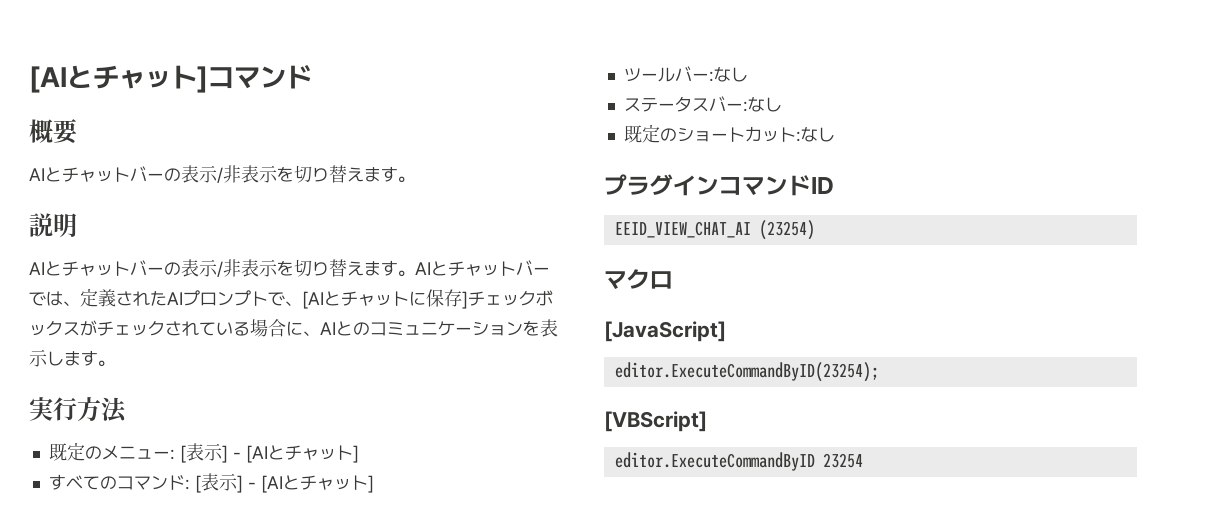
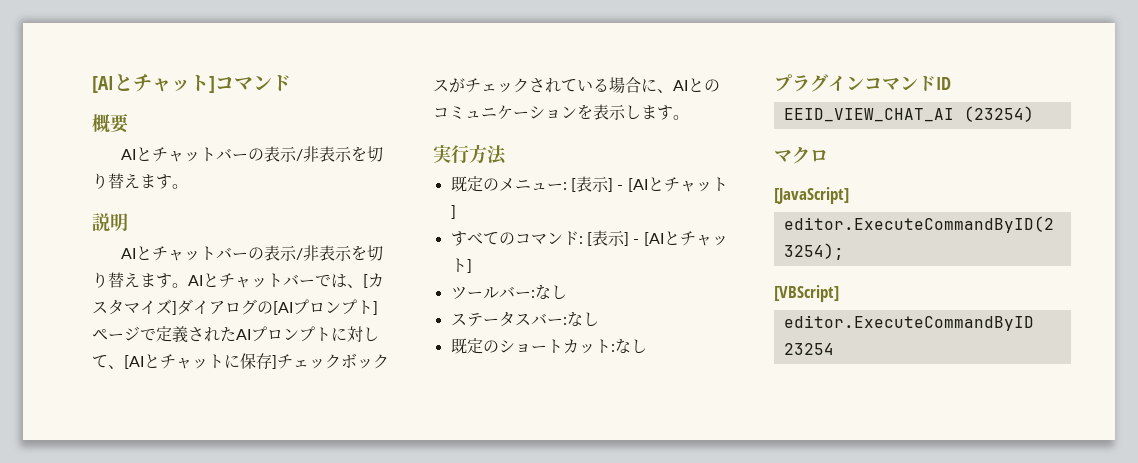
- AIとチャットバーでは、定義されたAIプロンプトで、[AIとチャットに保存]チェックボックスがチェックされている場合に、AIとのコミュニケーションを表示します。
+ AIとチャットバーでは、[カスタマイズ]ダイアログの[AIプロンプト]ページで定義されたAIプロンプトに対して、[AIとチャットに保存]チェックボックスがチェックされている場合に、AIとのコミュニケーションを表示します。

